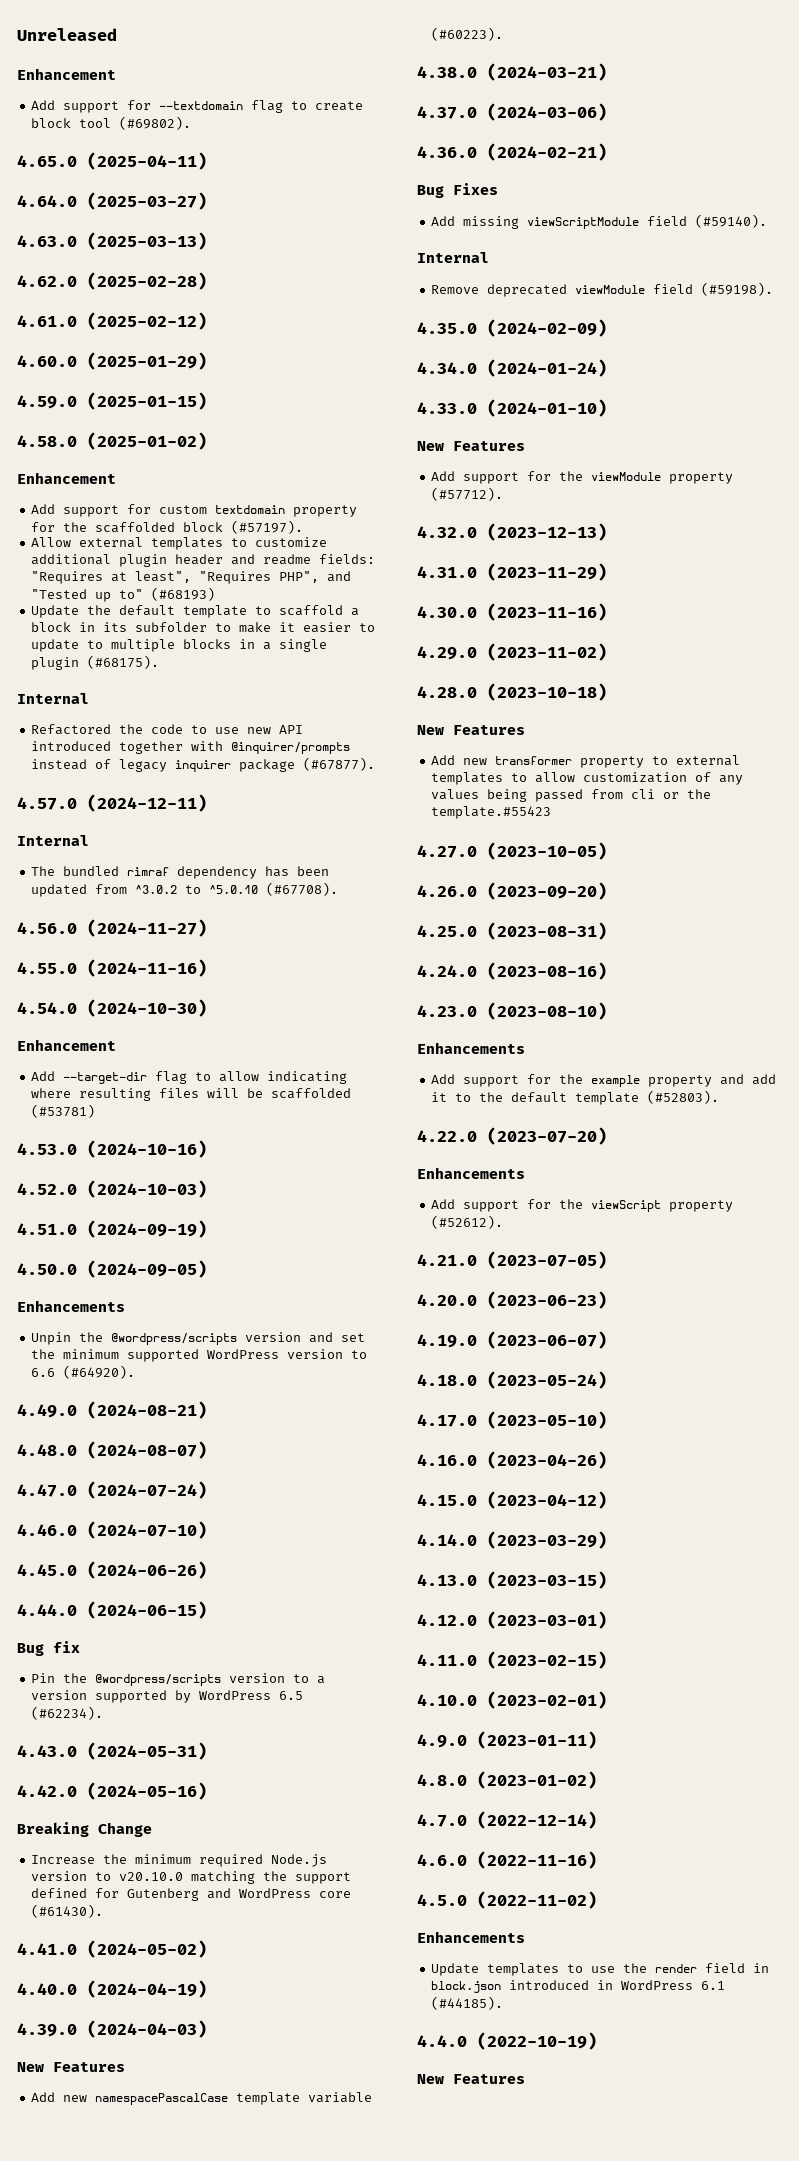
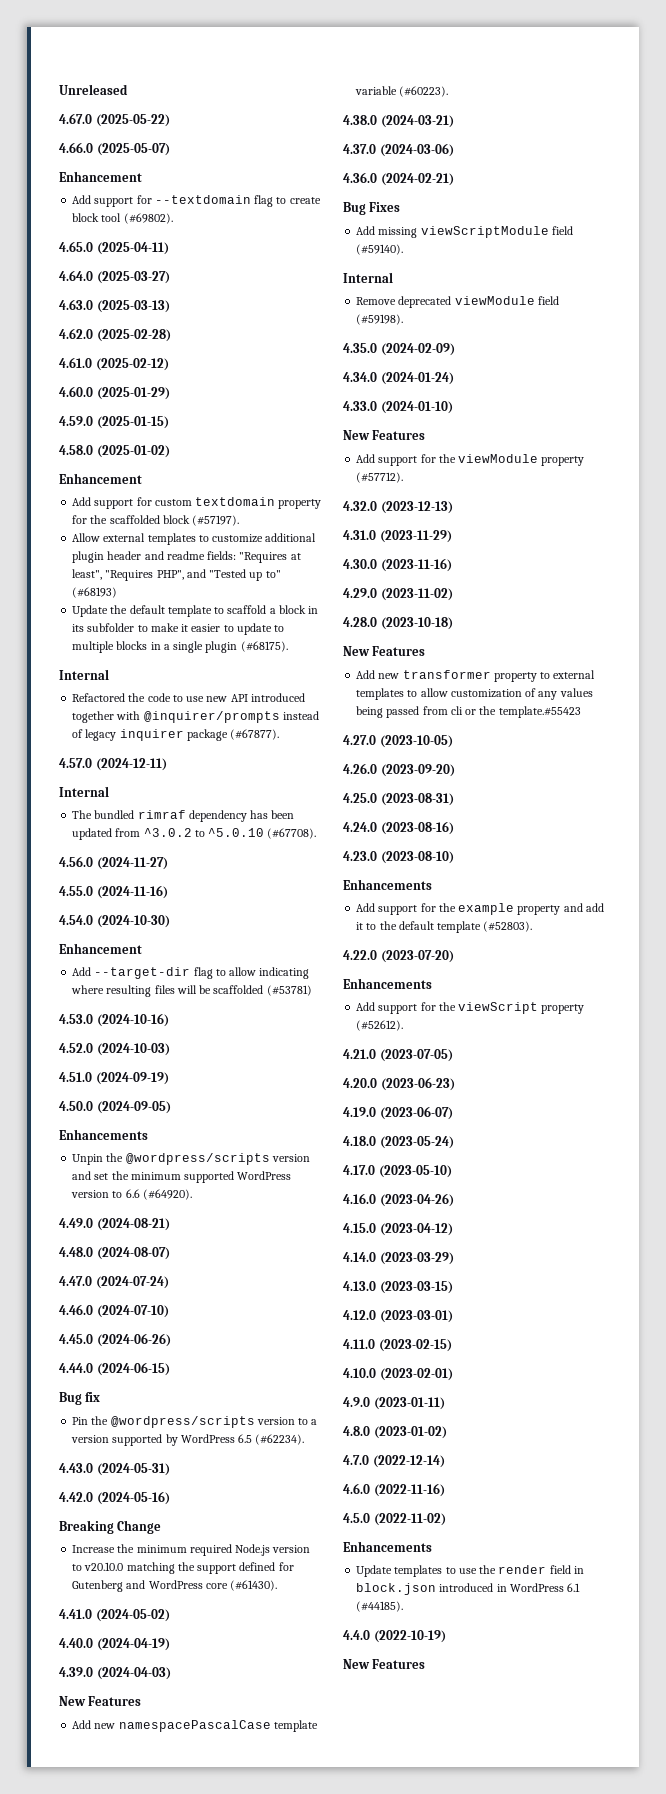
+ 4.67.0 (2025-05-22)
+ 4.66.0 (2025-05-07)

